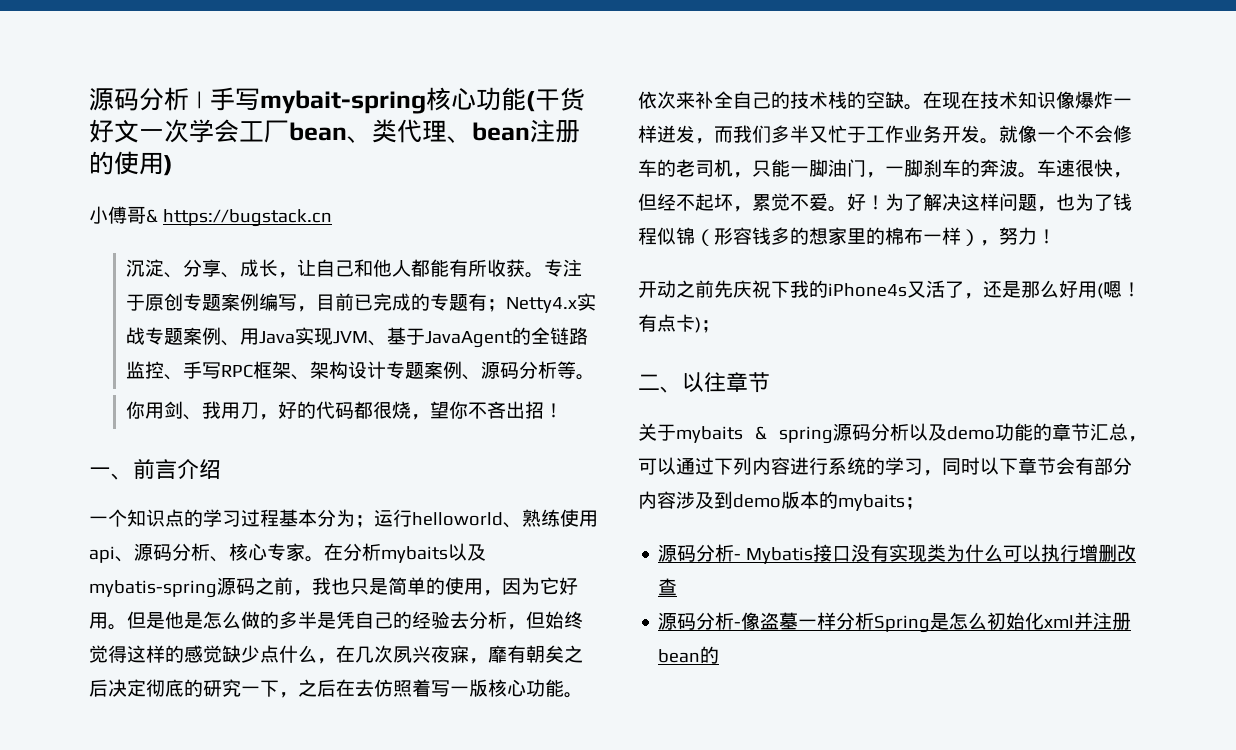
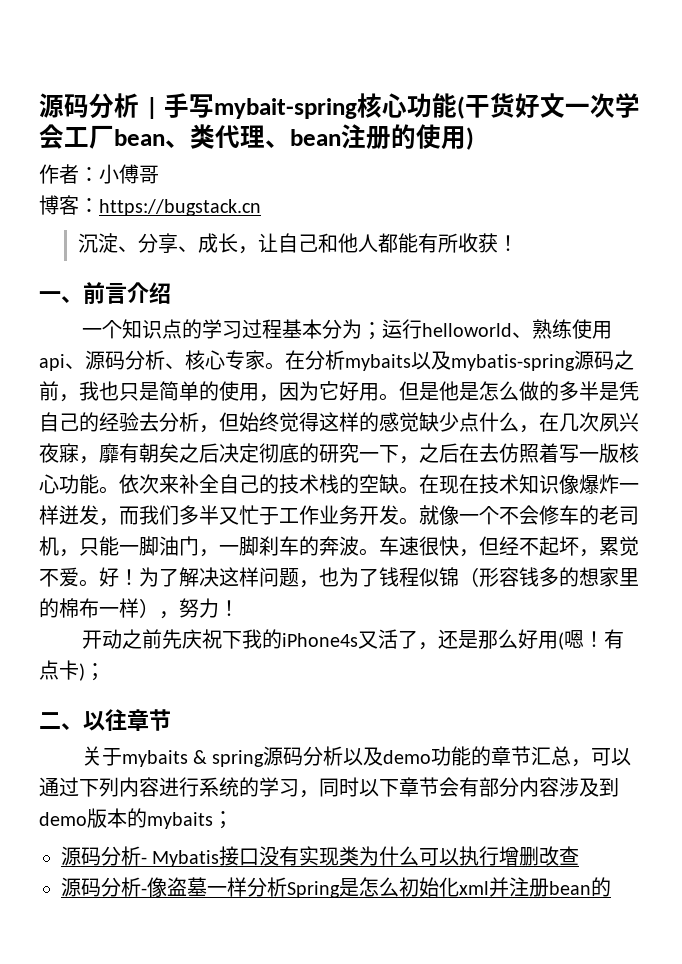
- 小傅哥& https://bugstack.cn
+ 作者：小傅哥
+ 博客：https://bugstack.cn
- 沉淀、分享、成长，让自己和他人都能有所收获。专注于原创专题案例编写，目前已完成的专题有；Netty4.x实战专题案例、用Java实现JVM、基于JavaAgent的全链路监控、手写RPC框架、架构设计专题案例、源码分析等。
- 你用剑、我用刀，好的代码都很烧，望你不吝出招！
+ 沉淀、分享、成长，让自己和他人都能有所收获！

